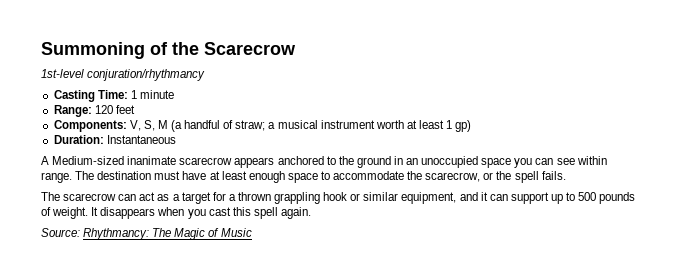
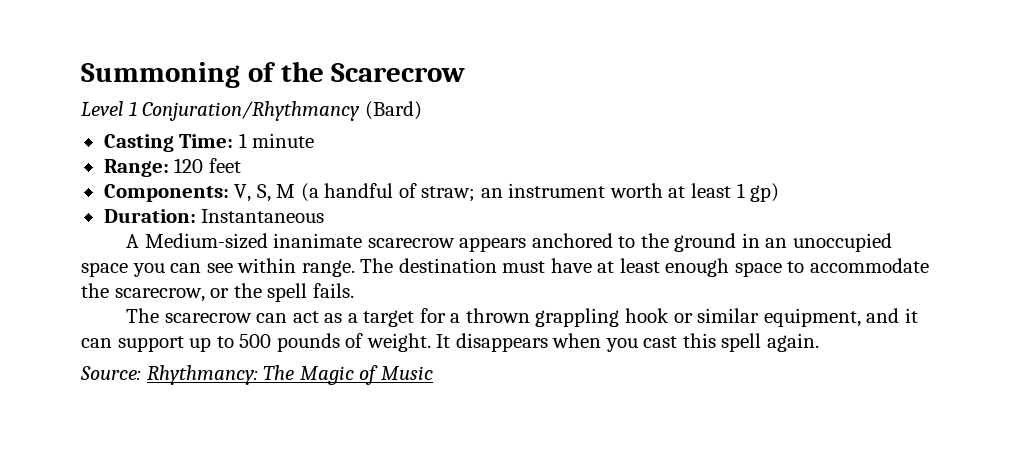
- 1st-level conjuration/rhythmancy
+ Level 1 Conjuration/Rhythmancy (Bard)
- Components: V, S, M (a handful of straw; a musical instrument worth at least 1 gp)
+ Components: V, S, M (a handful of straw; an instrument worth at least 1 gp)

